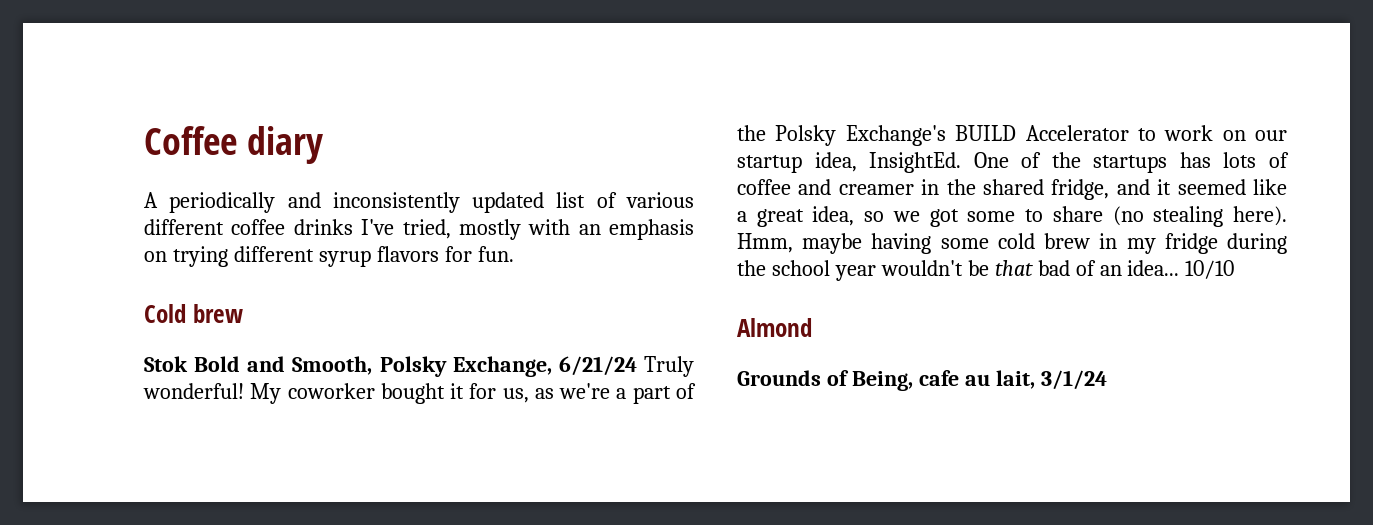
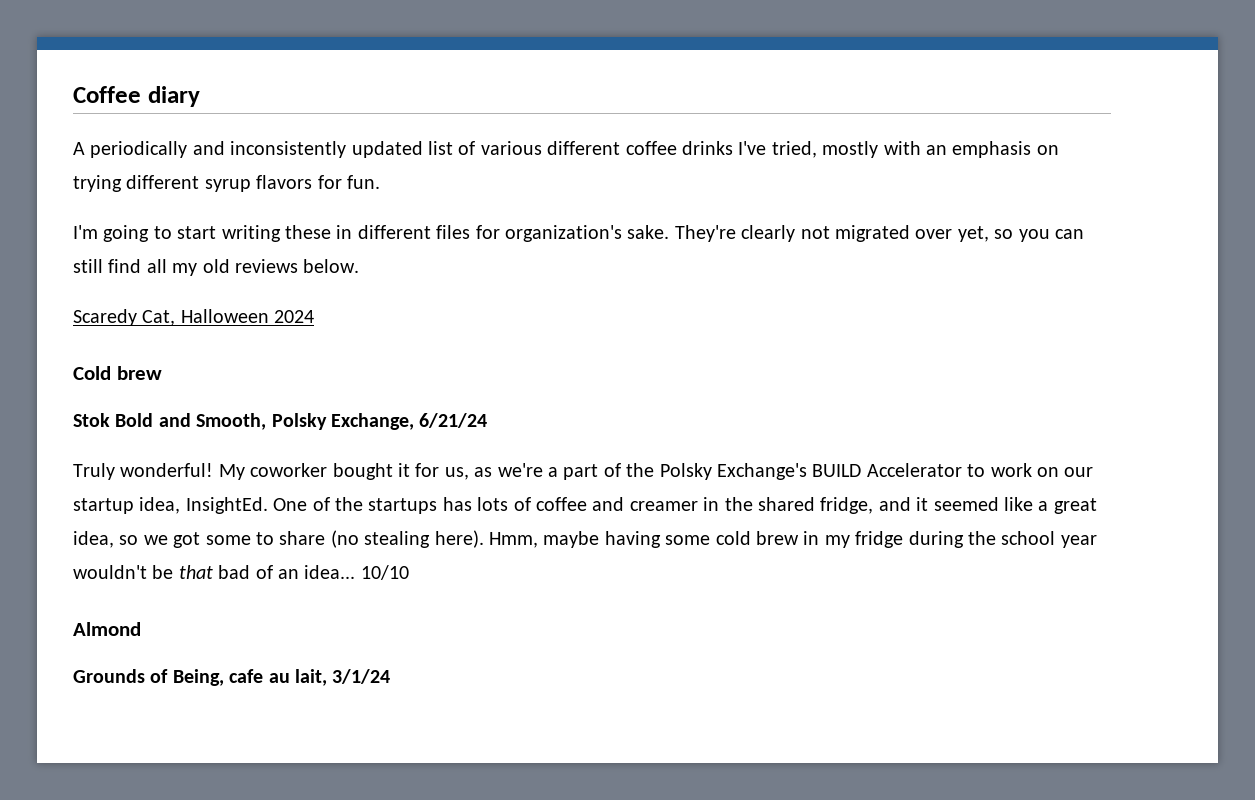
+ I'm going to start writing these in different files for organization's sake. They're clearly not migrated over yet, so you can still find all my old reviews below.
+ Scaredy Cat, Halloween 2024
- Stok Bold and Smooth, Polsky Exchange, 6/21/24 Truly wonderful!
+ Stok Bold and Smooth, Polsky Exchange, 6/21/24
+ Truly wonderful!

